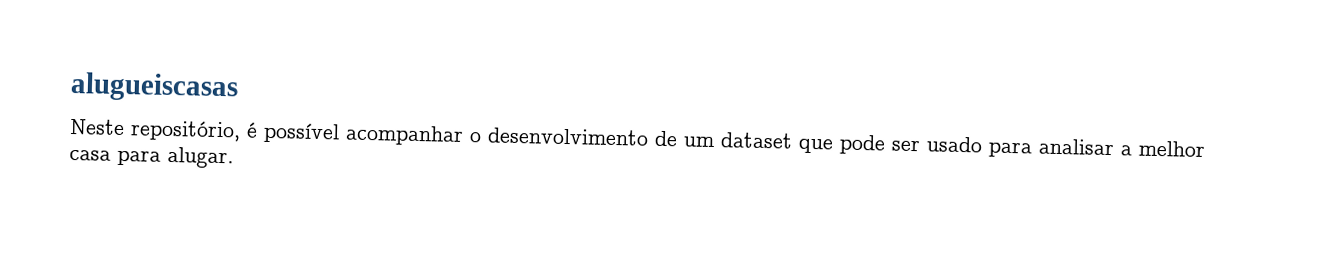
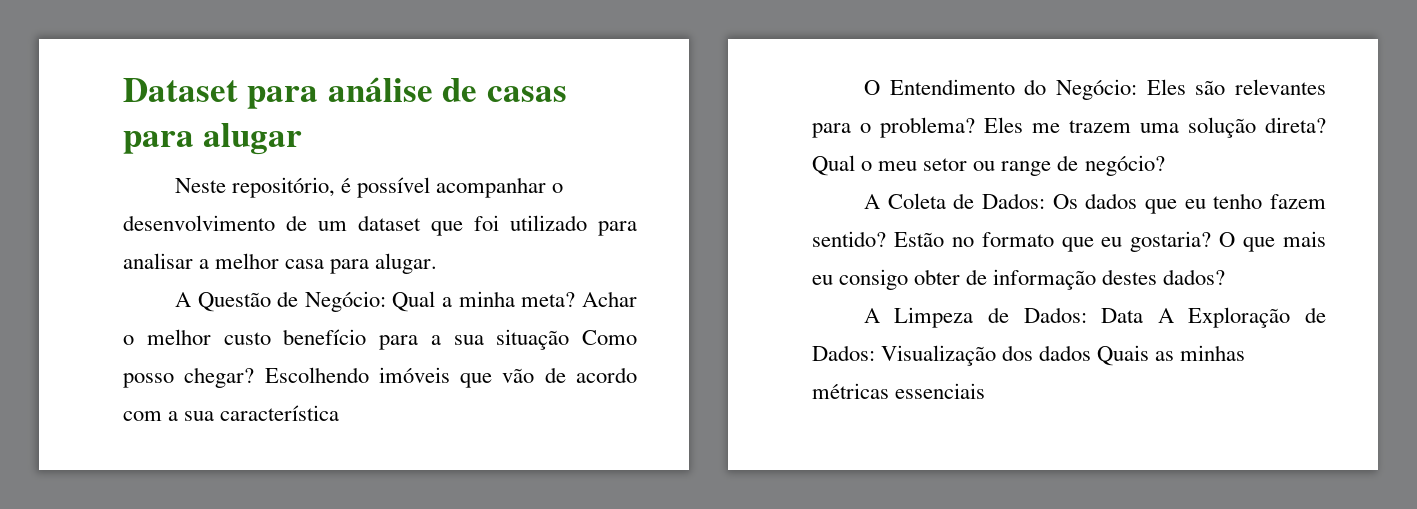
- alugueiscasas
+ Dataset para análise de casas para alugar
- Neste repositório, é possível acompanhar o desenvolvimento de um dataset que pode ser usado para analisar a melhor casa para alugar.
+ Neste repositório, é possível acompanhar o desenvolvimento de um dataset que foi utilizado para analisar a melhor casa para alugar.
+ A Questão de Negócio: Qual a minha meta? Achar o melhor custo benefício para a sua situação Como posso chegar? Escolhendo imóveis que vão de acordo com a sua característica
+ O Entendimento do Negócio: Eles são relevantes para o problema? Eles me trazem uma solução direta? Qual o meu setor ou range de negócio?
+ A Coleta de Dados: Os dados que eu tenho fazem sentido? Estão no formato que eu gostaria? O que mais eu consigo obter de informação destes dados?
+ A Limpeza de Dados: Data A Exploração de Dados: Visualização dos dados Quais as minhas métricas essenciais

